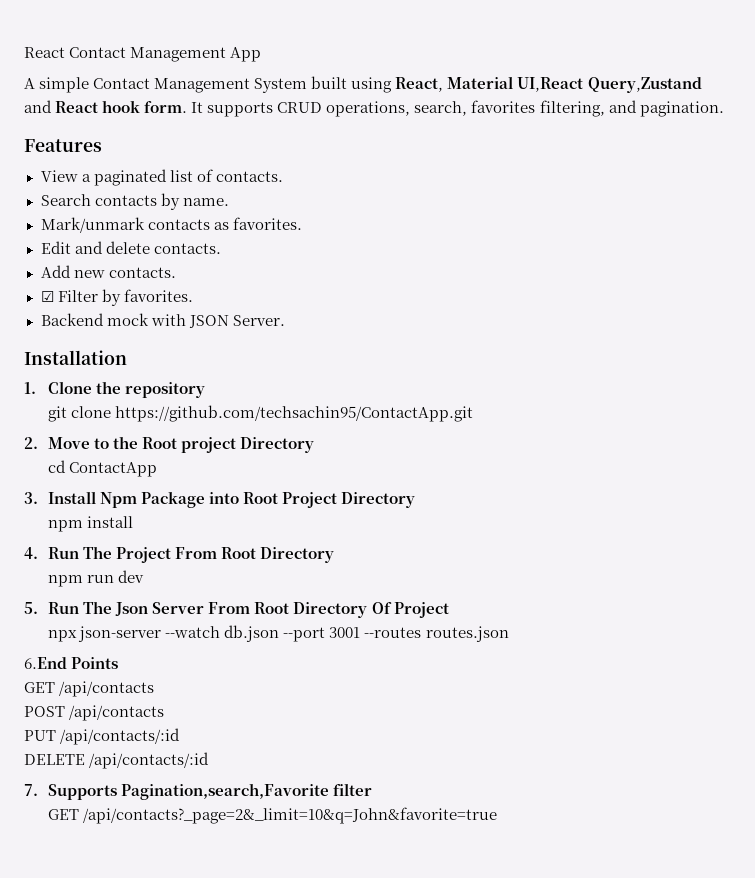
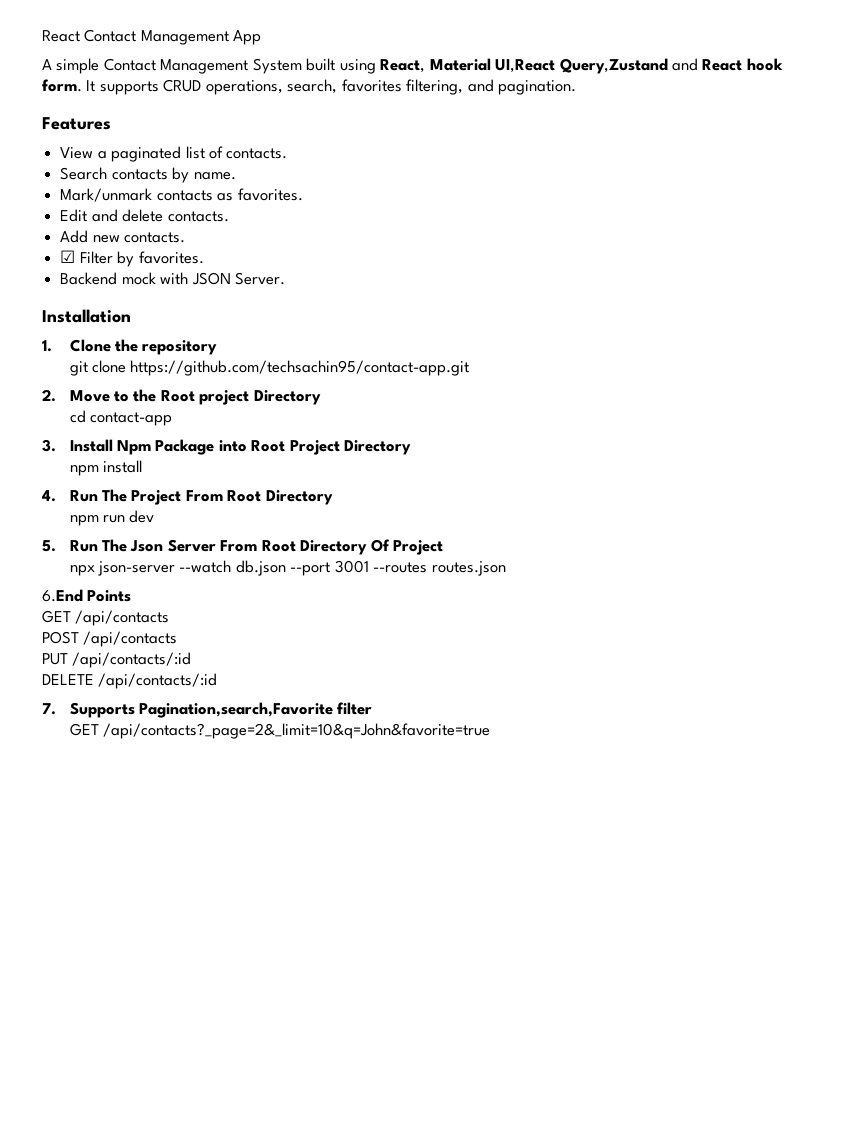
- git clone https://github.com/techsachin95/ContactApp.git
+ git clone https://github.com/techsachin95/contact-app.git
- cd ContactApp
+ cd contact-app

